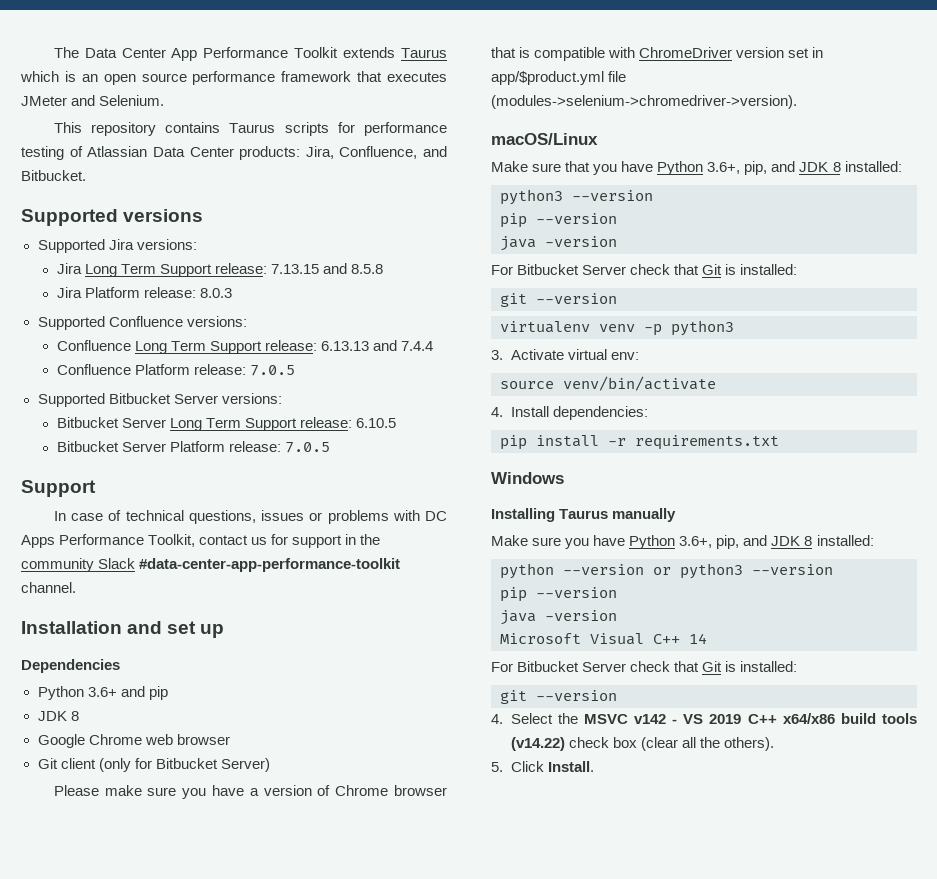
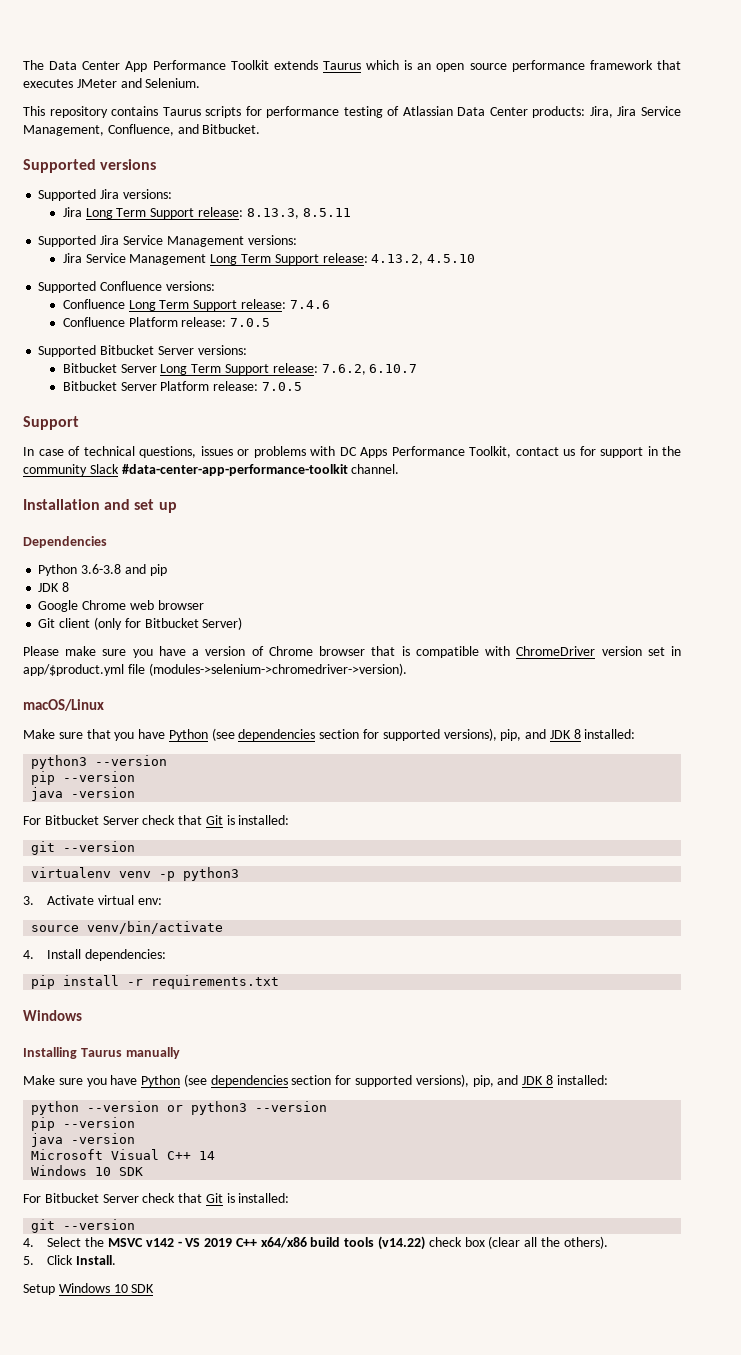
- This repository contains Taurus scripts for performance testing of Atlassian Data Center products: Jira, Confluence, and Bitbucket.
+ This repository contains Taurus scripts for performance testing of Atlassian Data Center products: Jira, Jira Service Management, Confluence, and Bitbucket.
- Jira Long Term Support release: 7.13.15 and 8.5.8
- Jira Platform release: 8.0.3
+ Jira Long Term Support release: 8.13.3, 8.5.11
+ Supported Jira Service Management versions:
+ Jira Service Management Long Term Support release: 4.13.2, 4.5.10
- Confluence Long Term Support release: 6.13.13 and 7.4.4
+ Confluence Long Term Support release: 7.4.6
- Bitbucket Server Long Term Support release: 6.10.5
+ Bitbucket Server Long Term Support release: 7.6.2, 6.10.7
- Python 3.6+ and pip
+ Python 3.6-3.8 and pip
- Make sure that you have Python 3.6+, pip, and JDK 8 installed:
+ Make sure that you have Python (see dependencies section for supported versions), pip, and JDK 8 installed:
- Make sure you have Python 3.6+, pip, and JDK 8 installed:
+ Make sure you have Python (see dependencies section for supported versions), pip, and JDK 8 installed:
  Microsoft Visual C++ 14
+ Windows 10 SDK
+ Setup Windows 10 SDK

